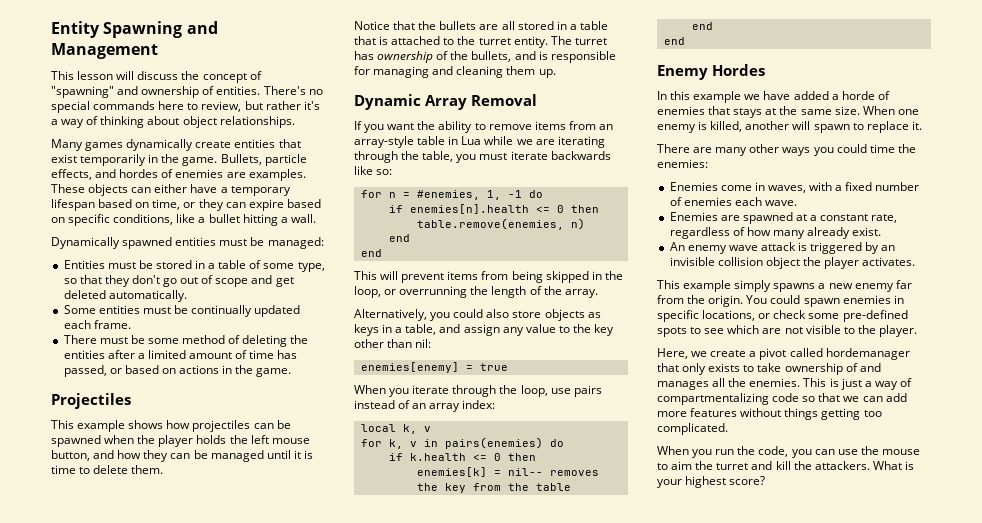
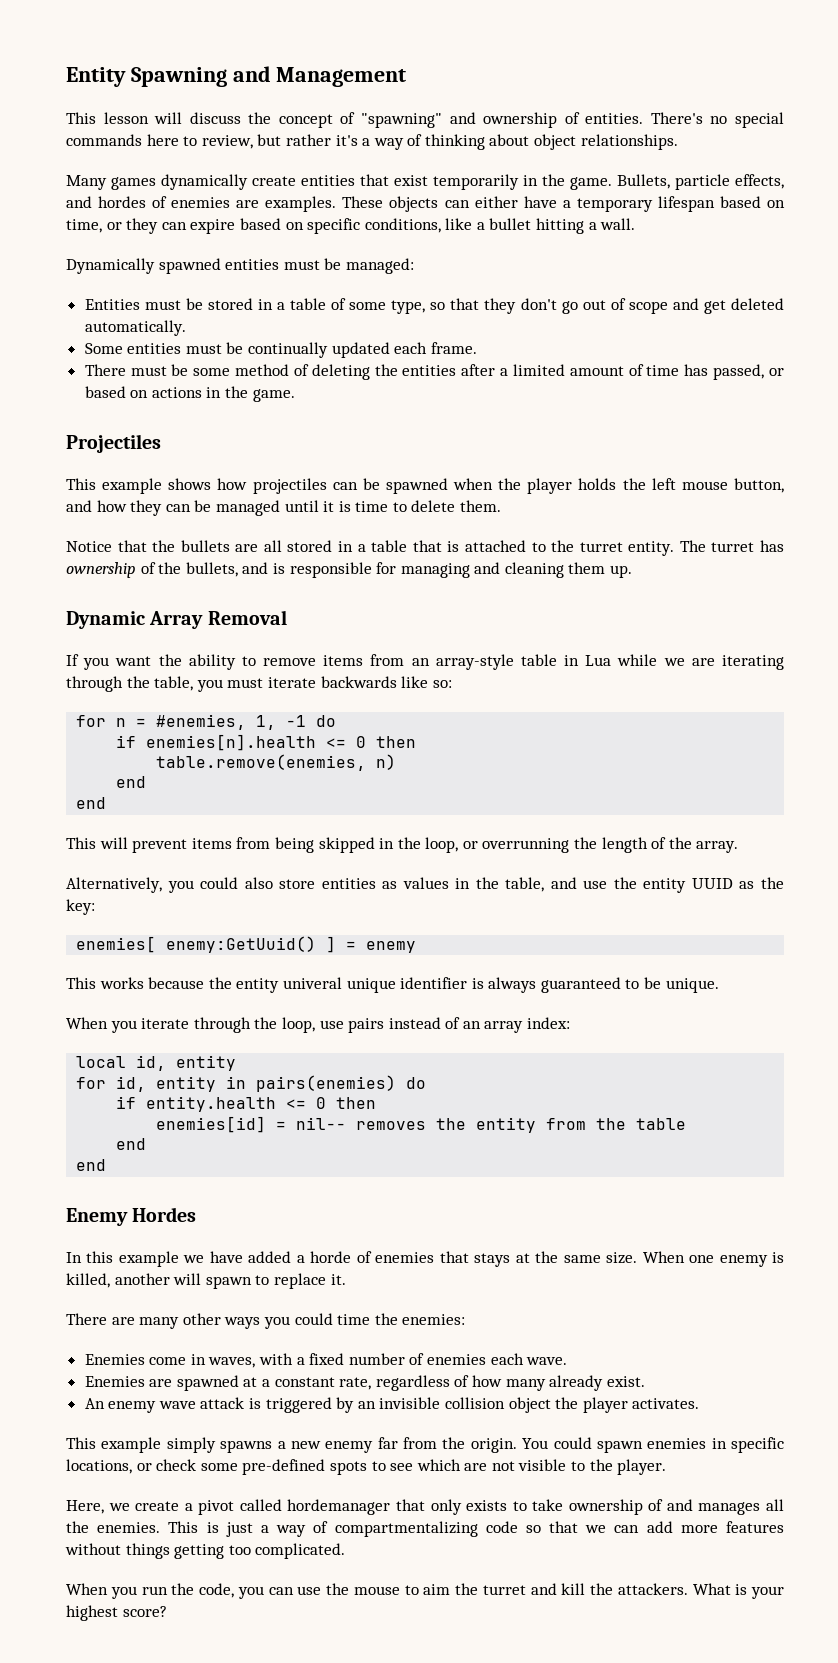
- Alternatively, you could also store objects as keys in a table, and assign any value to the key other than nil:
- enemies[enemy] = true
+ Alternatively, you could also store entities as values in the table, and use the entity UUID as the key:
+ enemies[ enemy:GetUuid() ] = enemy
+ This works because the entity univeral unique identifier is always guaranteed to be unique.
- local k, v
- for k, v in pairs(enemies) do
+ local id, entity
+ for id, entity in pairs(enemies) do
- if k.health <= 0 then
- enemies[k] = nil-- removes the key from the table
+ if entity.health <= 0 then
+ enemies[id] = nil-- removes the entity from the table

